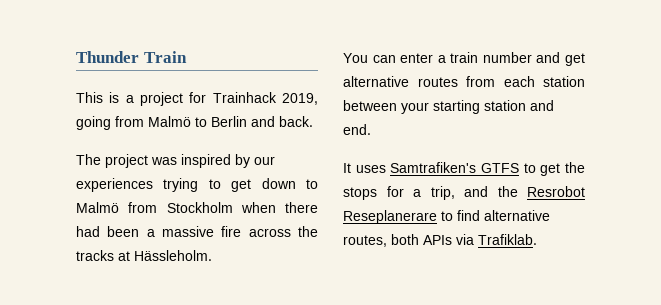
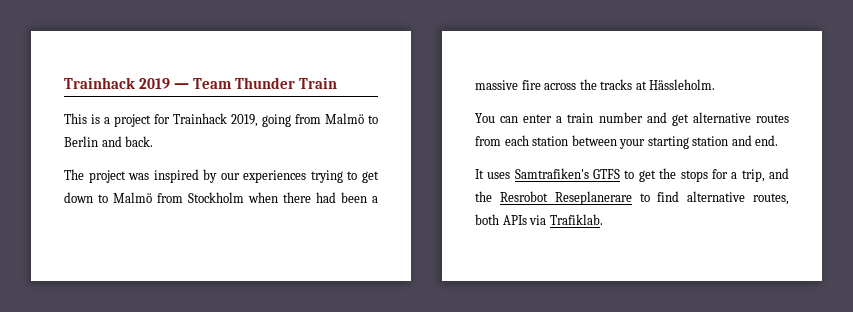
- Thunder Train
+ Trainhack 2019 — Team Thunder Train

